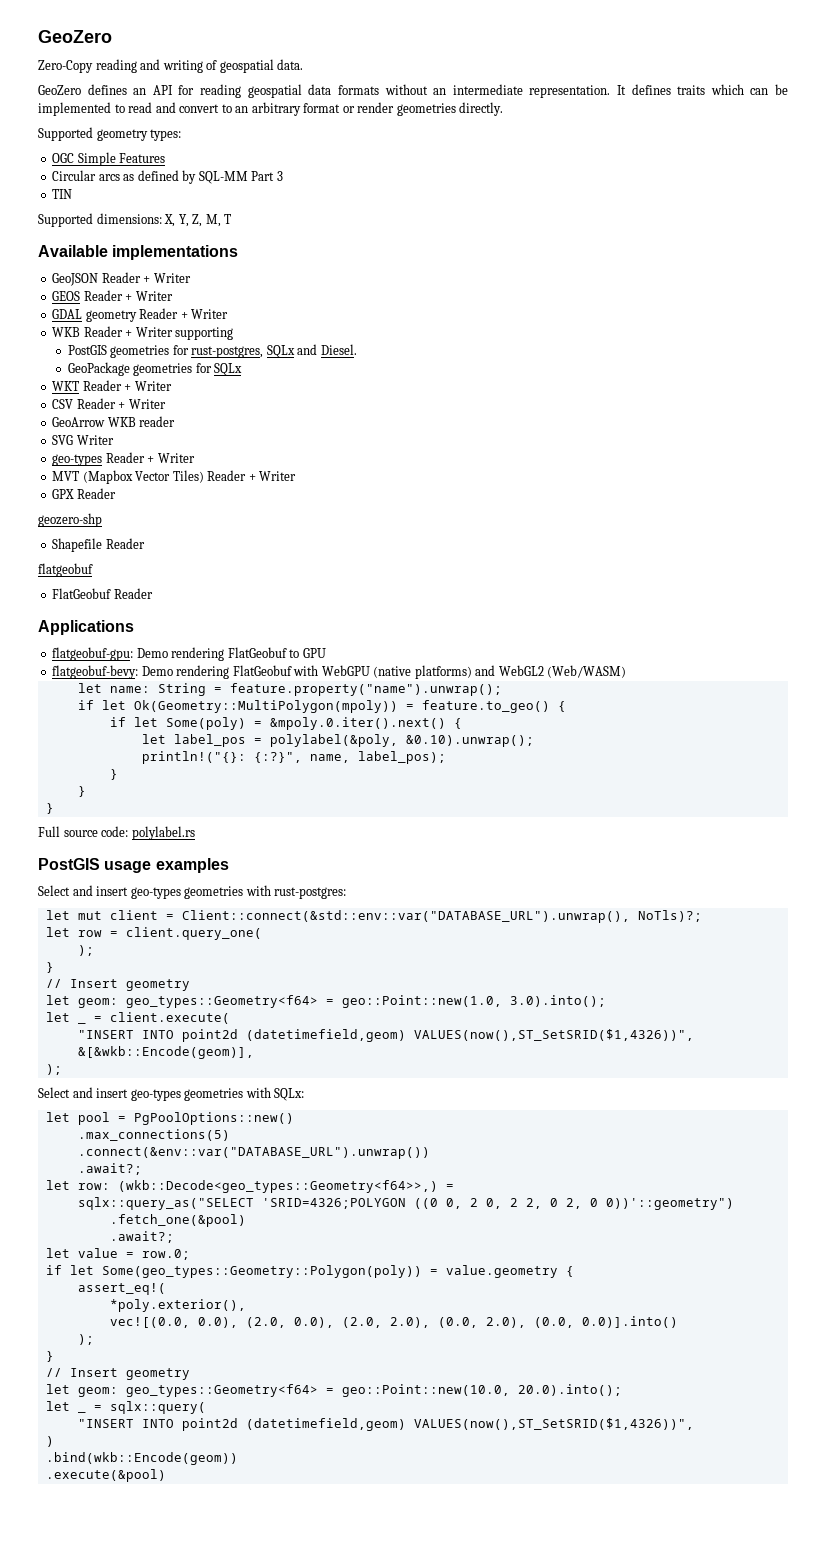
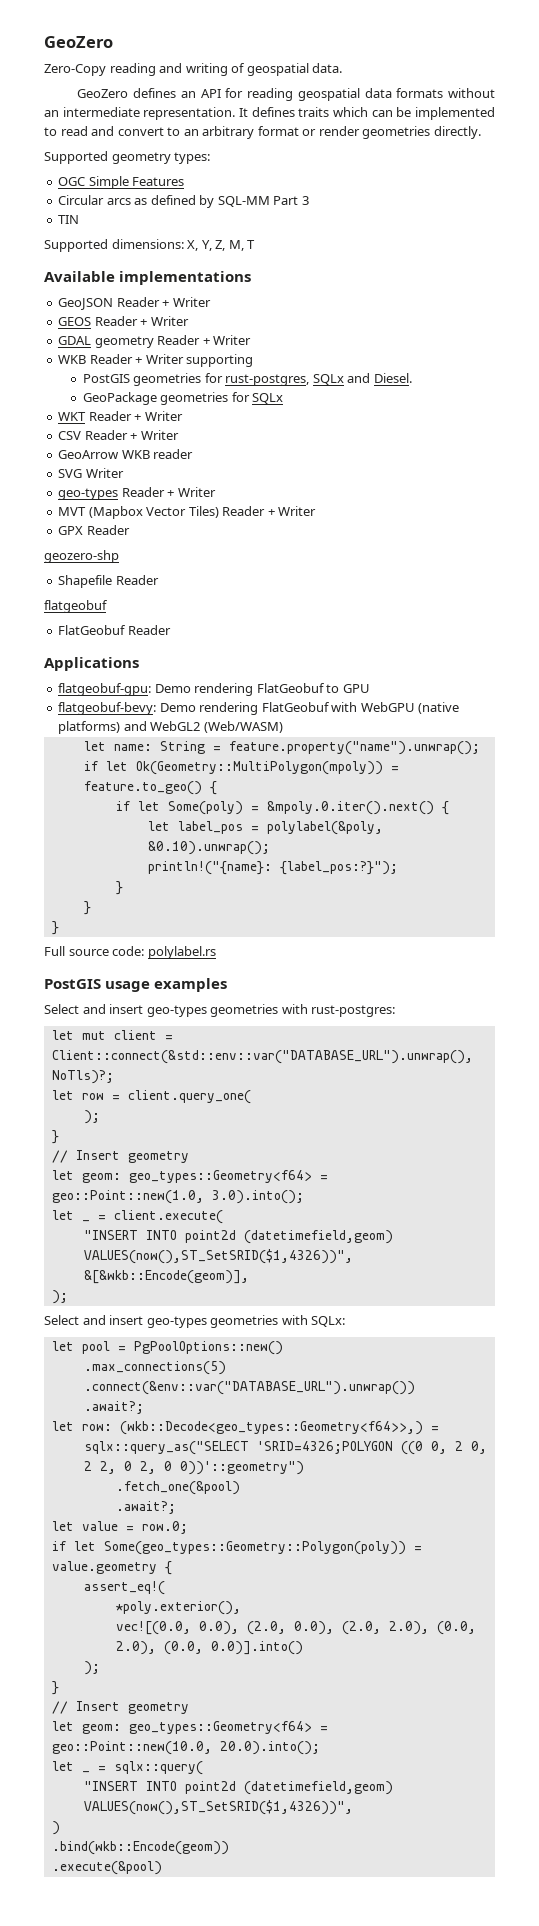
- println!("{}: {:?}", name, label_pos);
+ println!("{name}: {label_pos:?}");

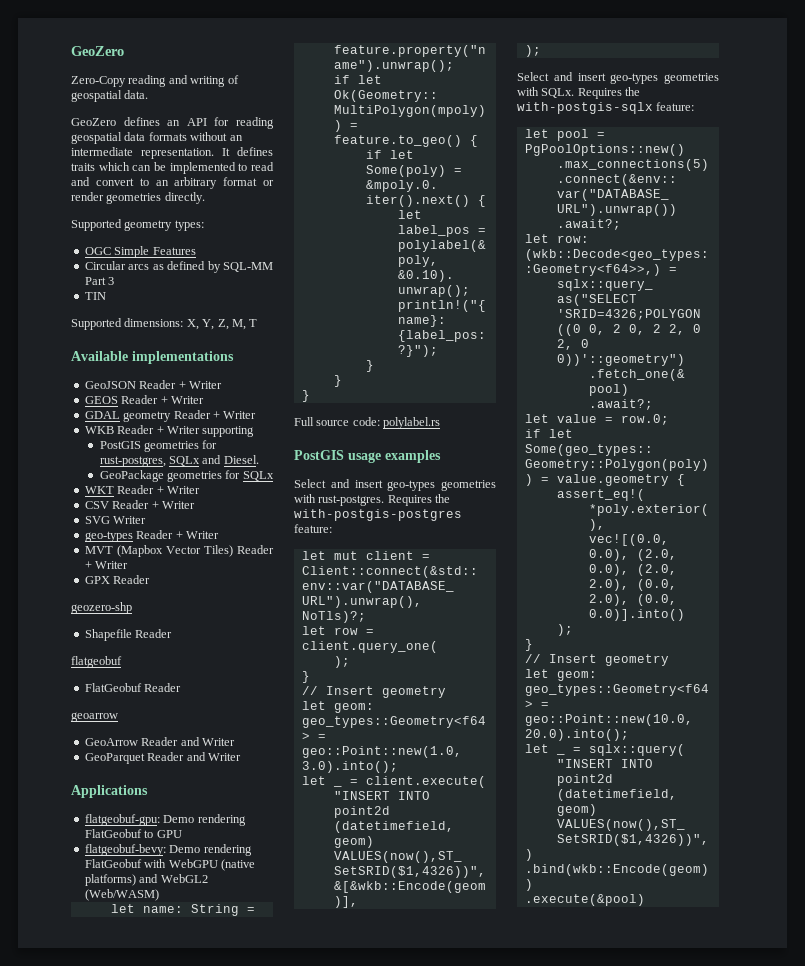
- GeoArrow WKB reader
+ geoarrow
+ GeoArrow Reader and Writer
+ GeoParquet Reader and Writer
- Select and insert geo-types geometries with rust-postgres:
+ Select and insert geo-types geometries with rust-postgres. Requires the with-postgis-postgres feature:
- Select and insert geo-types geometries with SQLx:
+ Select and insert geo-types geometries with SQLx. Requires the with-postgis-sqlx feature:

